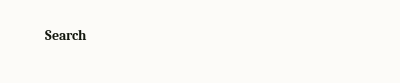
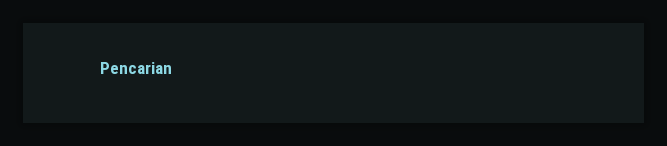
- Search
+ Pencarian

